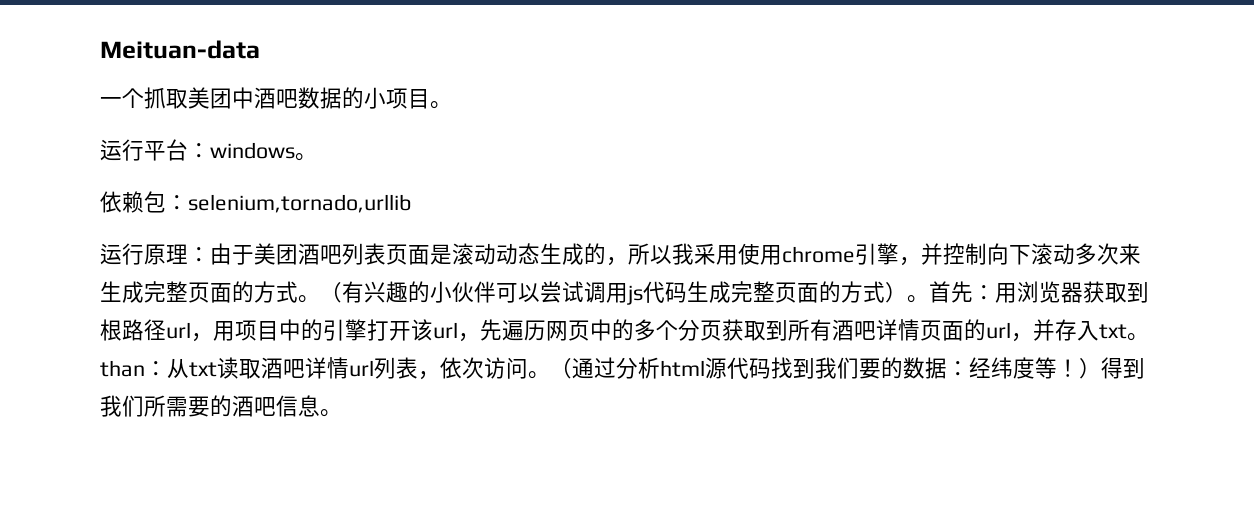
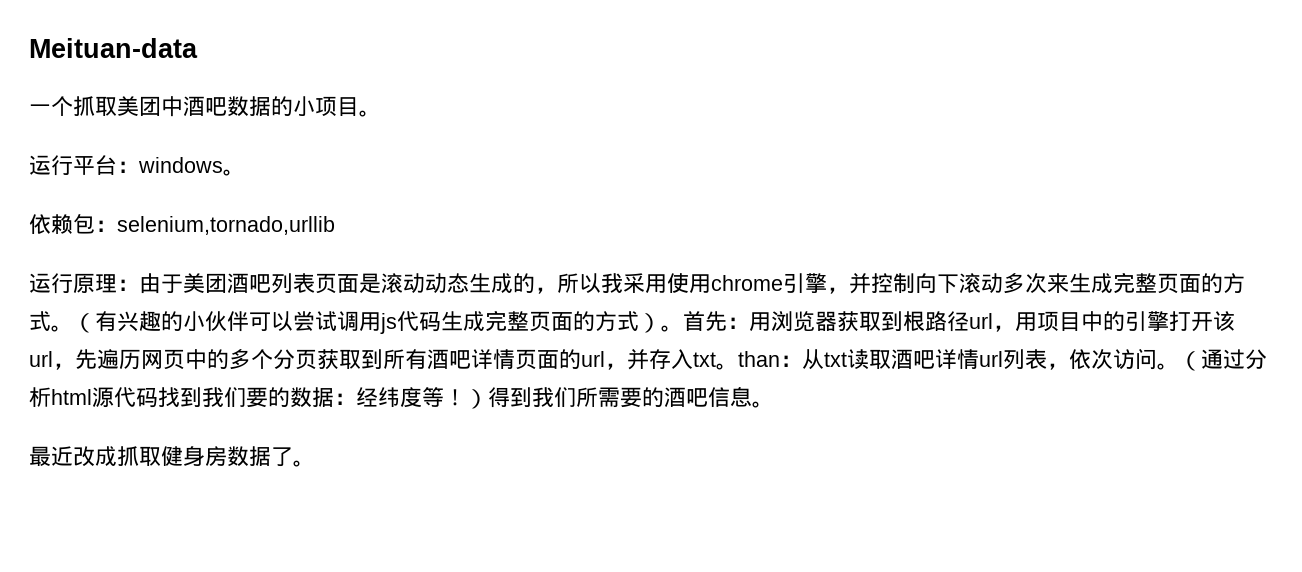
+ 最近改成抓取健身房数据了。

